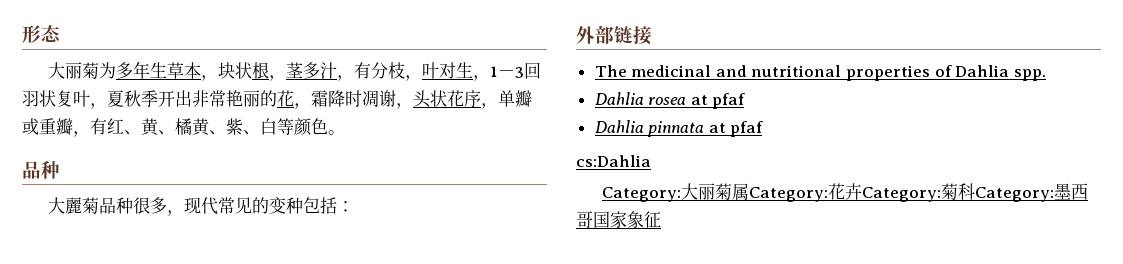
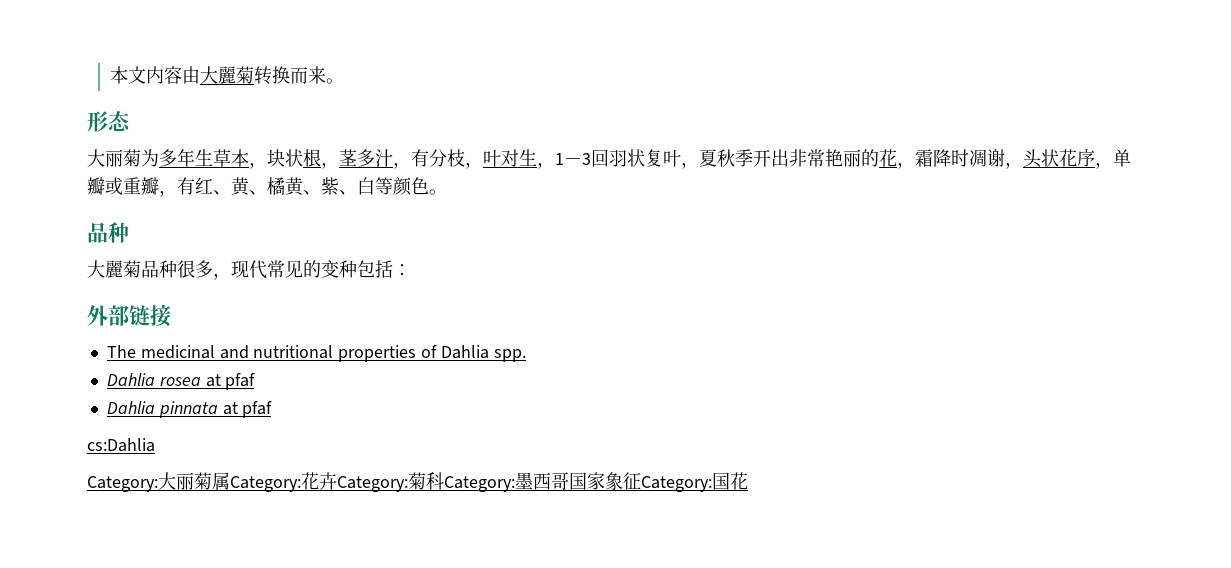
+ 本文内容由大麗菊转换而来。
- Category:大丽菊属Category:花卉Category:菊科Category:墨西哥国家象征
+ Category:大丽菊属Category:花卉Category:菊科Category:墨西哥国家象征Category:国花

